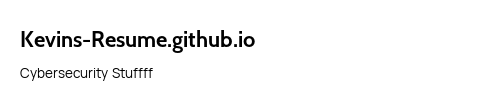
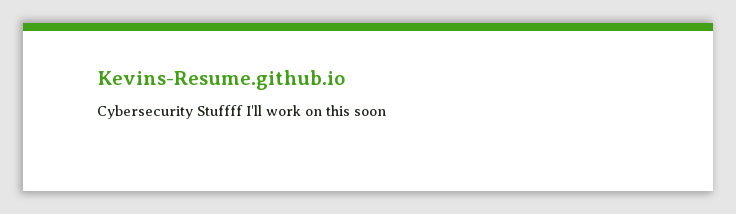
- Cybersecurity Stuffff
+ Cybersecurity Stuffff I'll work on this soon

